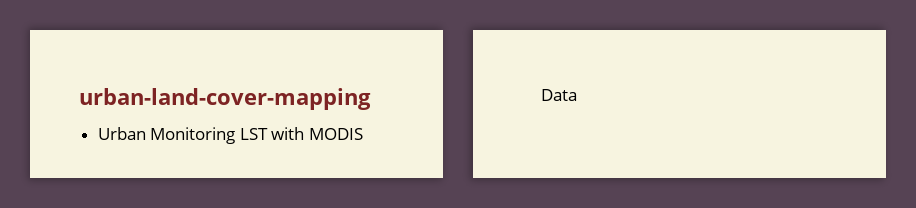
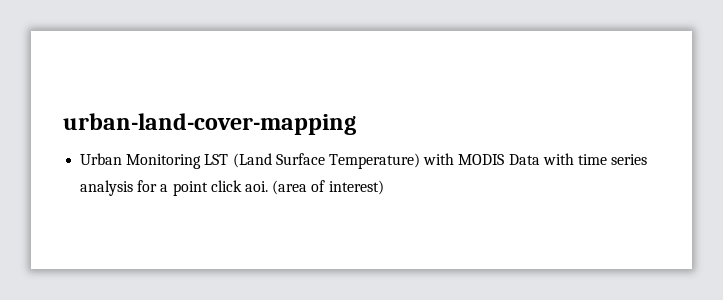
- Urban Monitoring LST with MODIS Data
+ Urban Monitoring LST (Land Surface Temperature) with MODIS Data with time series analysis for a point click aoi. (area of interest)

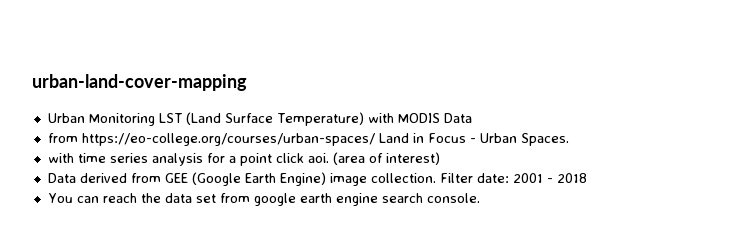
- Urban Monitoring LST (Land Surface Temperature) with MODIS Data with time series analysis for a point click aoi.
+ Urban Monitoring LST (Land Surface Temperature) with MODIS Data
+ from https://eo-college.org/courses/urban-spaces/ Land in Focus - Urban Spaces.
+ with time series analysis for a point click aoi.
+ Data derived from GEE (Google Earth Engine) image collection. Filter date: 2001 - 2018
+ You can reach the data set from google earth engine search console.

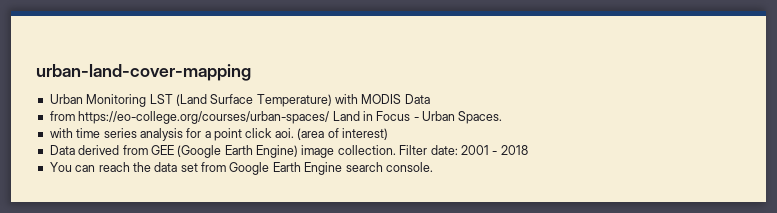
- You can reach the data set from google earth engine search console.
+ You can reach the data set from Google Earth Engine search console.

